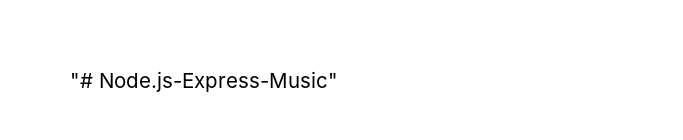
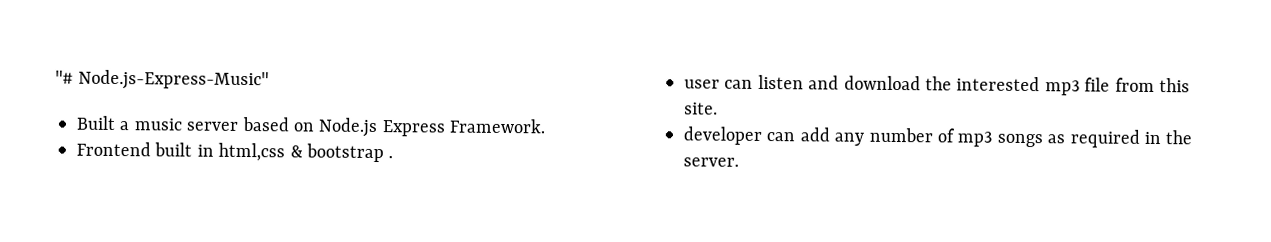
+ Built a music server based on Node.js Express Framework.
+ Frontend built in html,css & bootstrap .
+ user can listen and download the interested mp3 file from this site.
+ developer can add any number of mp3 songs as required in the server.

